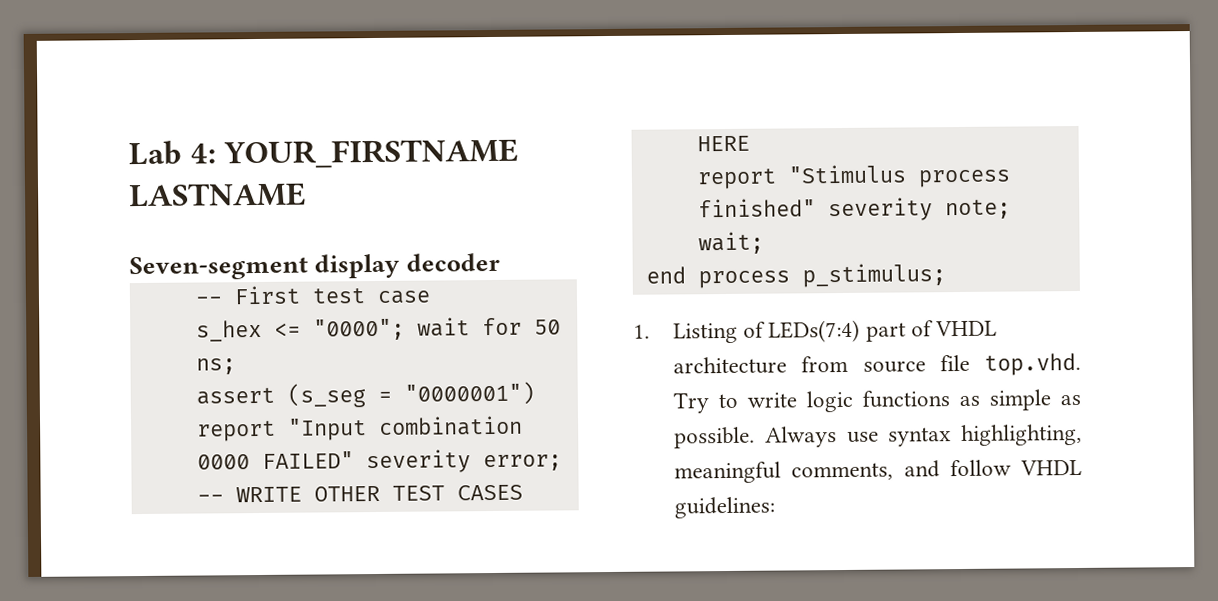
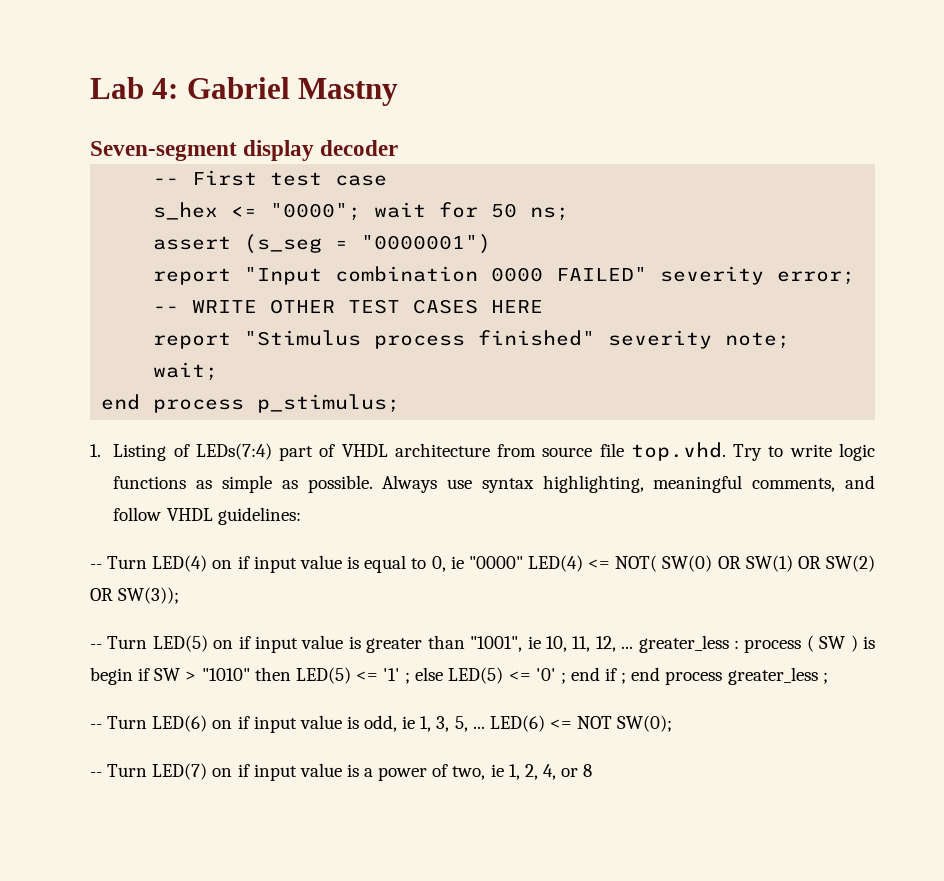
- Lab 4: YOUR_FIRSTNAME LASTNAME
+ Lab 4: Gabriel Mastny
+ -- Turn LED(4) on if input value is equal to 0, ie "0000" LED(4) <= NOT( SW(0) OR SW(1) OR SW(2) OR SW(3));
+ -- Turn LED(5) on if input value is greater than "1001", ie 10, 11, 12, ... greater_less : process ( SW ) is begin if SW > "1010" then LED(5) <= '1' ; else LED(5) <= '0' ; end if ; end process greater_less ;
+ -- Turn LED(6) on if input value is odd, ie 1, 3, 5, ... LED(6) <= NOT SW(0);
+ -- Turn LED(7) on if input value is a power of two, ie 1, 2, 4, or 8

